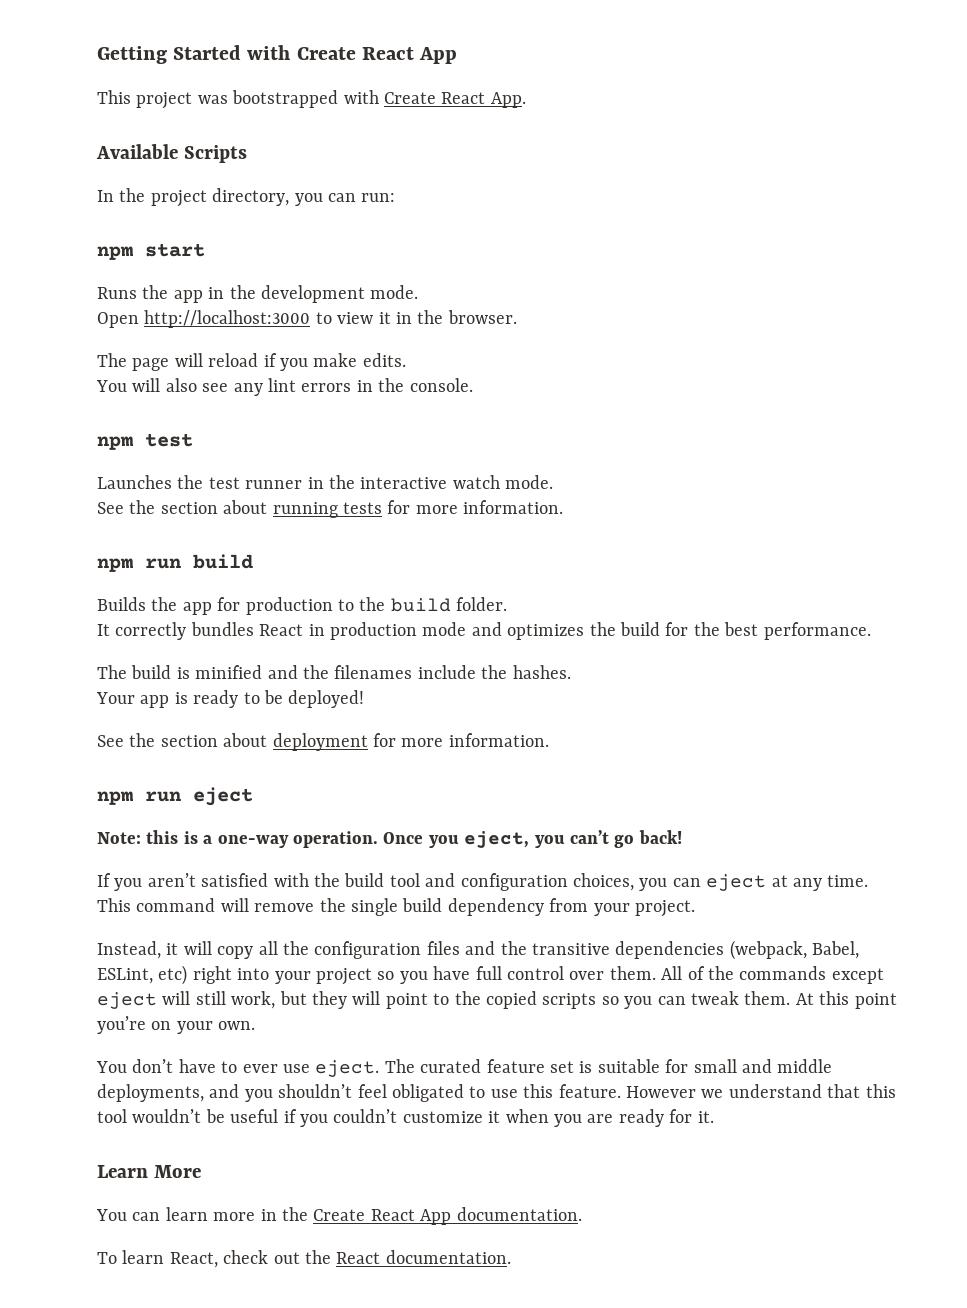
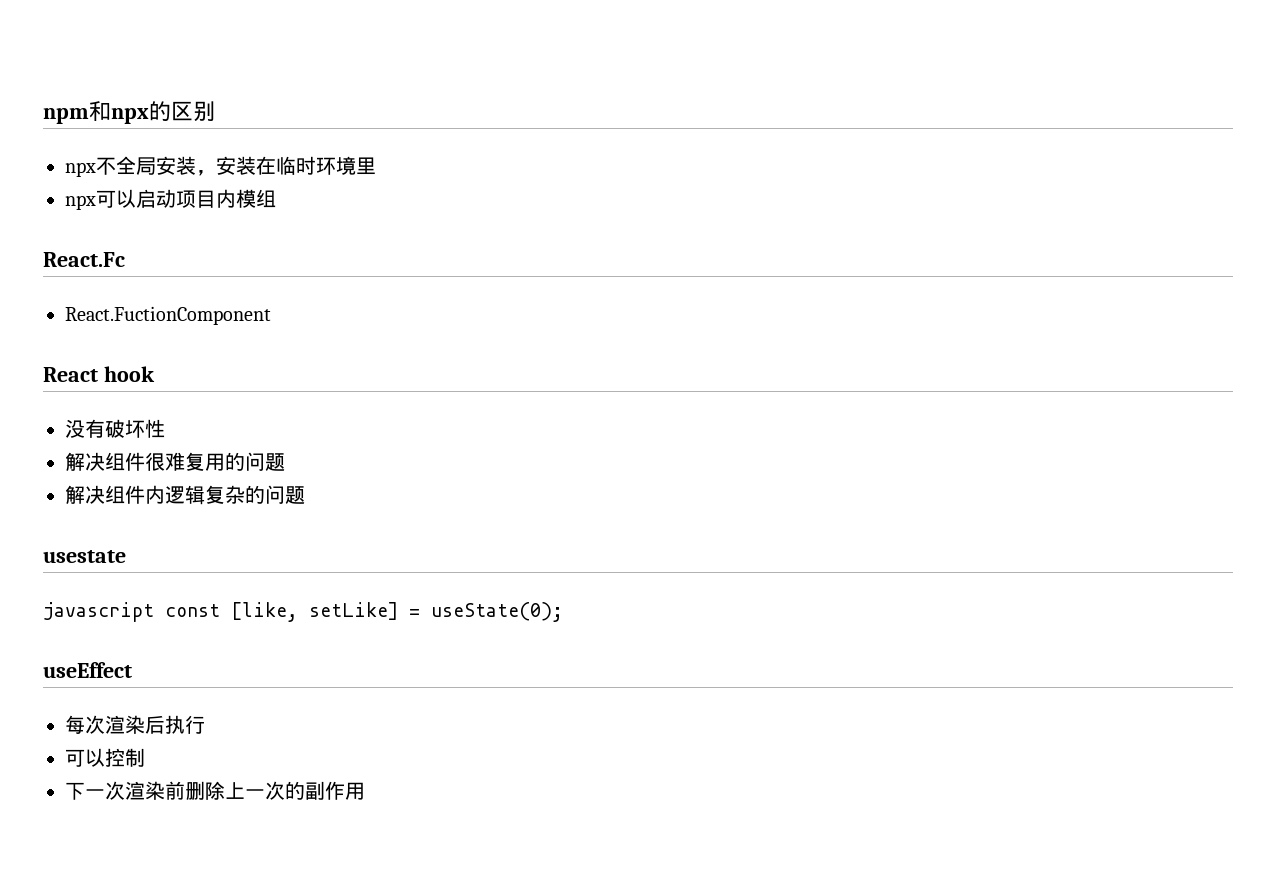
- Getting Started with Create React App
- This project was bootstrapped with Create React App.
- Available Scripts
- In the project directory, you can run:
- npm start
- Runs the app in the development mode.
- Open http://localhost:3000 to view it in the browser.
- The page will reload if you make edits.
- You will also see any lint errors in the console.
- npm test
- Launches the test runner in the interactive watch mode.
- See the section about running tests for more information.
- npm run build
- Builds the app for production to the build folder.
- It correctly bundles React in production mode and optimizes the build for the best performance.
- The build is minified and the filenames include the hashes.
- Your app is ready to be deployed!
- See the section about deployment for more information.
- npm run eject
- Note: this is a one-way operation. Once you eject, you can’t go back!
- If you aren’t satisfied with the build tool and configuration choices, you can eject at any time. This command will remove the single build dependency from your project.
- Instead, it will copy all the configuration files and the transitive dependencies (webpack, Babel, ESLint, etc) right into your project so you have full control over them. All of the commands except eject will still work, but they will point to the copied scripts so you can tweak them. At this point you’re on your own.
- You don’t have to ever use eject. The curated feature set is suitable for small and middle deployments, and you shouldn’t feel obligated to use this feature. However we understand that this tool wouldn’t be useful if you couldn’t customize it when you are ready for it.
- Learn More
- You can learn more in the Create React App documentation.
- To learn React, check out the React documentation.
+ npm和npx的区别
+ npx不全局安装，安装在临时环境里
+ npx可以启动项目内模组
+ React.Fc
+ React.FuctionComponent
+ React hook
+ 没有破坏性
+ 解决组件很难复用的问题
+ 解决组件内逻辑复杂的问题
+ usestate
+ javascript const [like, setLike] = useState(0);
+ useEffect
+ 每次渲染后执行
+ 可以控制
+ 下一次渲染前删除上一次的副作用

